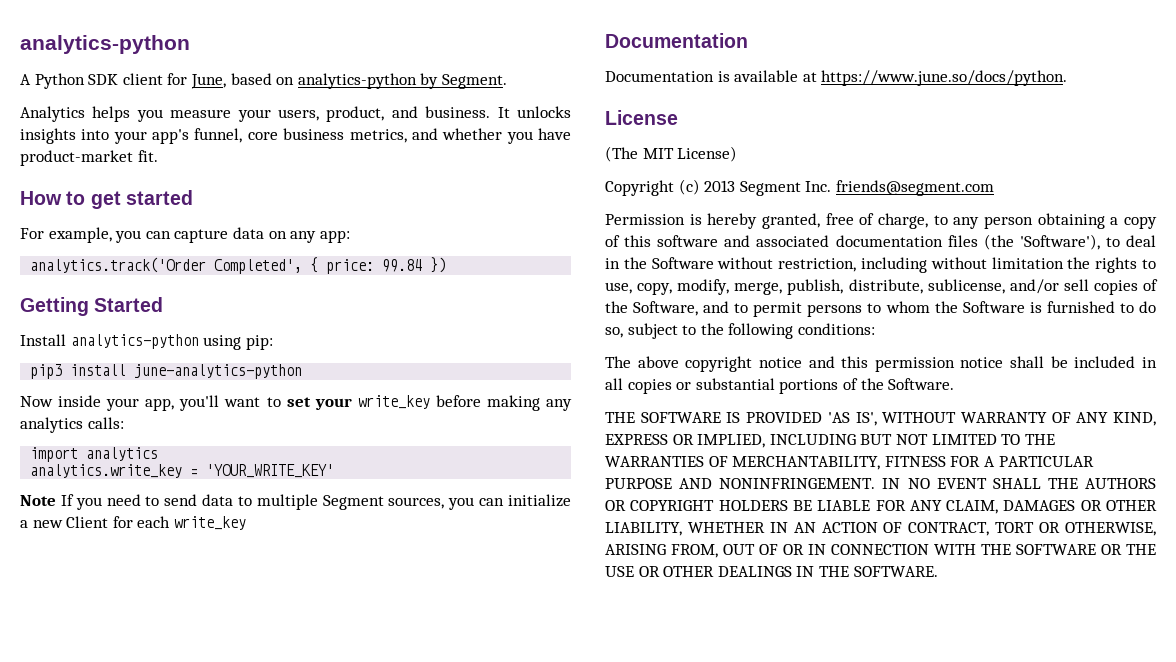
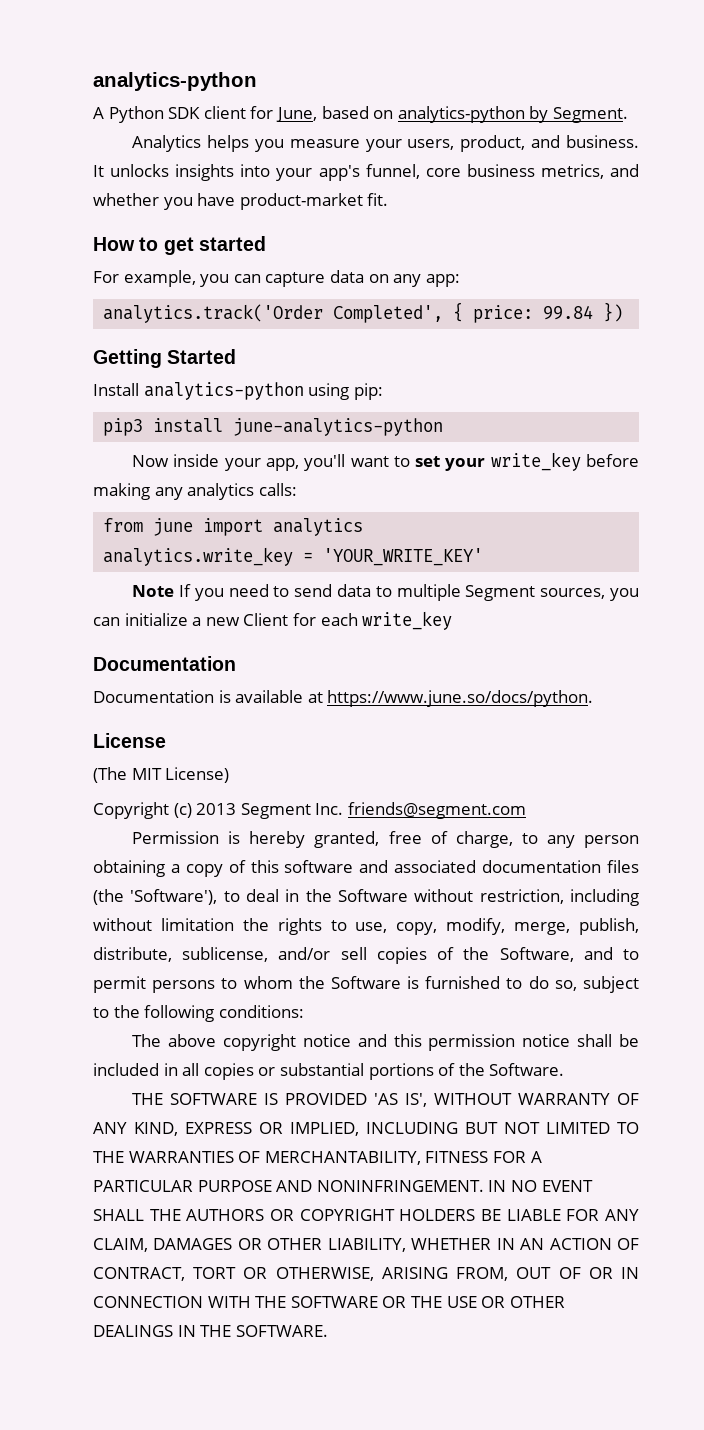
- import analytics
+ from june import analytics

